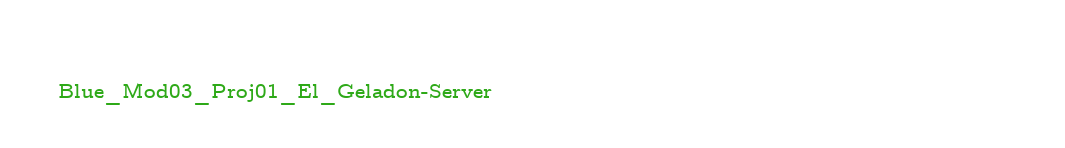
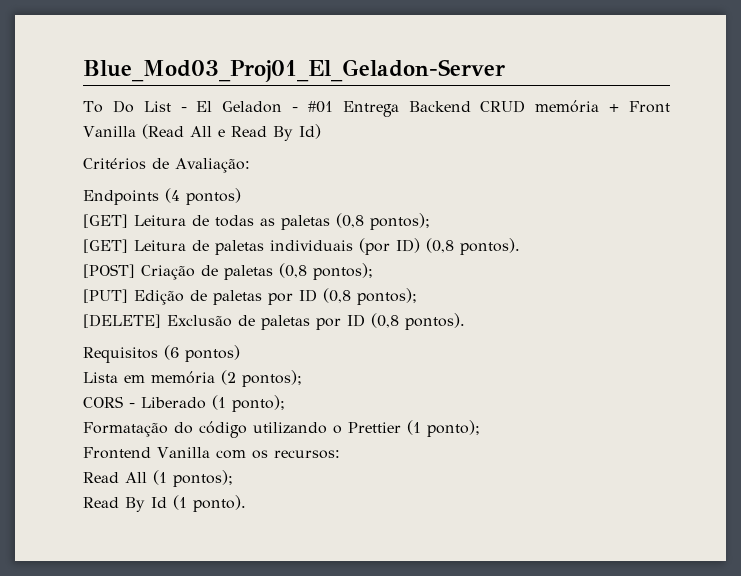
+ To Do List - El Geladon - #01 Entrega Backend CRUD memória + Front Vanilla (Read All e Read By Id)
+ Critérios de Avaliação:
+ Endpoints (4 pontos)
+ [GET] Leitura de todas as paletas (0,8 pontos);
+ [GET] Leitura de paletas individuais (por ID) (0,8 pontos).
+ [POST] Criação de paletas (0,8 pontos);
+ [PUT] Edição de paletas por ID (0,8 pontos);
+ [DELETE] Exclusão de paletas por ID (0,8 pontos).
+ Requisitos (6 pontos)
+ Lista em memória (2 pontos);
+ CORS - Liberado (1 ponto);
+ Formatação do código utilizando o Prettier (1 ponto);
+ Frontend Vanilla com os recursos:
+ Read All (1 pontos);
+ Read By Id (1 ponto).

